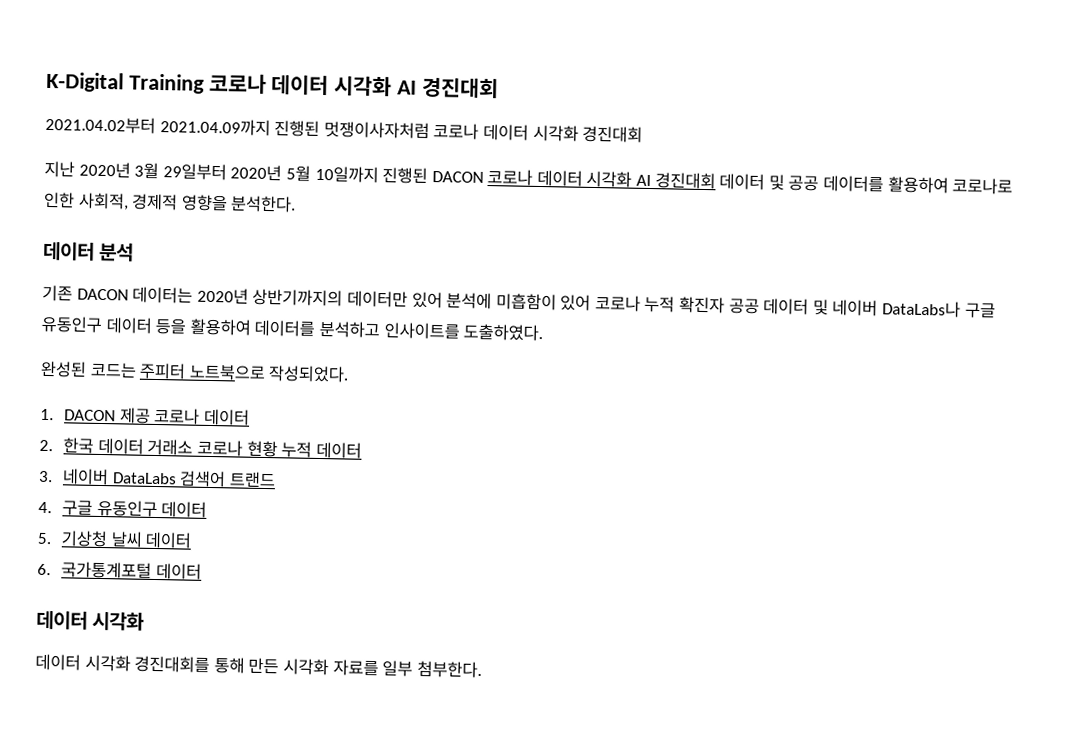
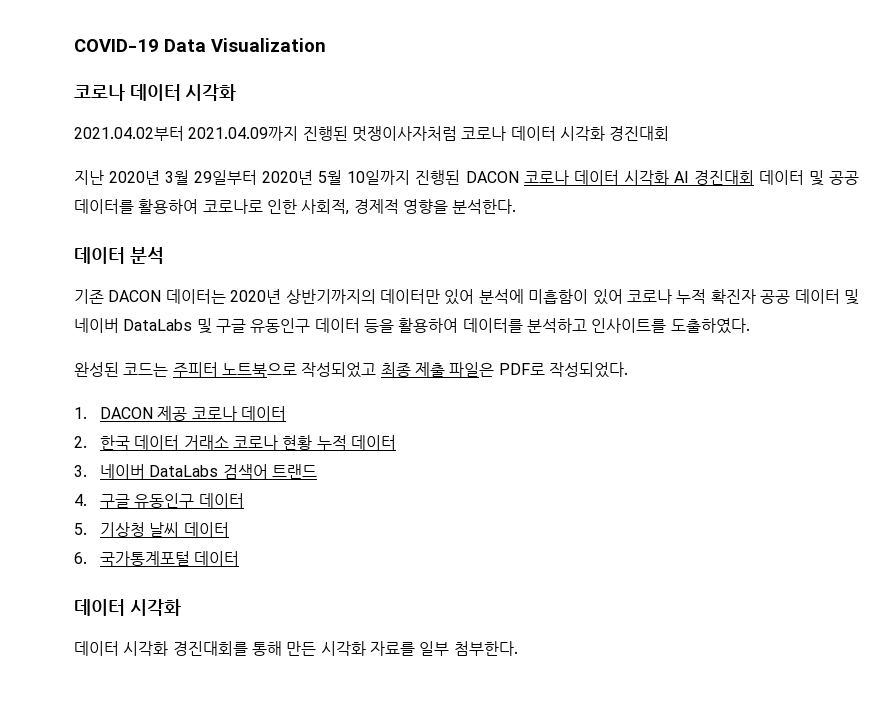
- K-Digital Training 코로나 데이터 시각화 AI 경진대회
+ COVID-19 Data Visualization
+ 코로나 데이터 시각화
- 기존 DACON 데이터는 2020년 상반기까지의 데이터만 있어 분석에 미흡함이 있어 코로나 누적 확진자 공공 데이터 및 네이버 DataLabs나 구글 유동인구 데이터 등을 활용하여 데이터를 분석하고 인사이트를 도출하였다.
+ 기존 DACON 데이터는 2020년 상반기까지의 데이터만 있어 분석에 미흡함이 있어 코로나 누적 확진자 공공 데이터 및 네이버 DataLabs 및 구글 유동인구 데이터 등을 활용하여 데이터를 분석하고 인사이트를 도출하였다.
- 완성된 코드는 주피터 노트북으로 작성되었다.
+ 완성된 코드는 주피터 노트북으로 작성되었고 최종 제출 파일은 PDF로 작성되었다.

